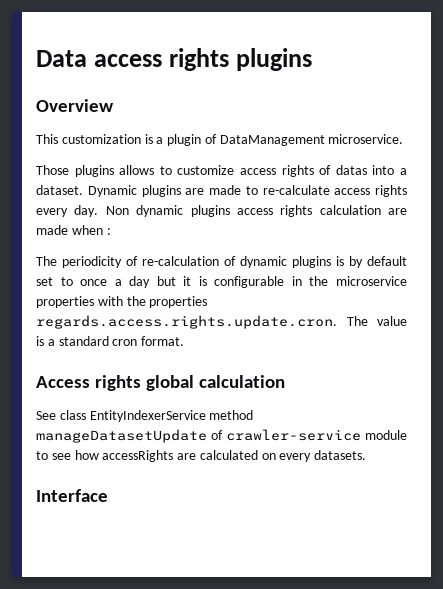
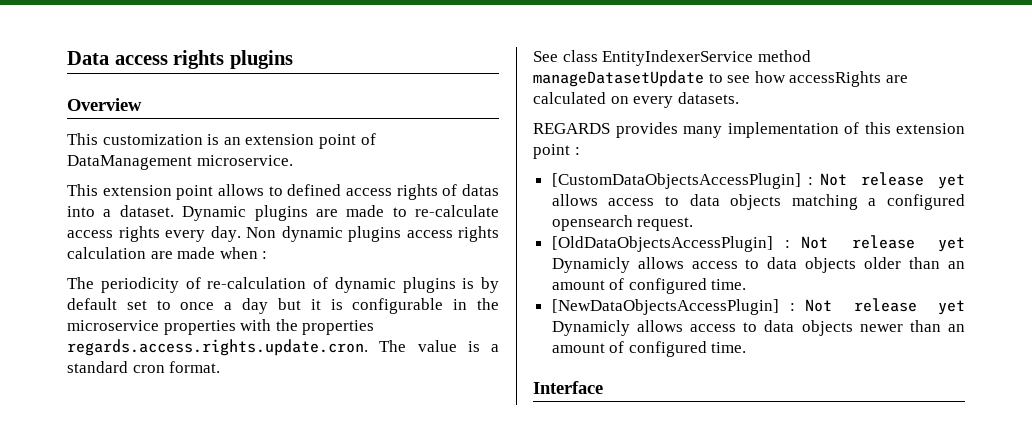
- This customization is a plugin of DataManagement microservice.
+ This customization is an extension point of DataManagement microservice.
- Those plugins allows to customize access rights of datas into a dataset.
+ This extension point allows to defined access rights of datas into a dataset.
- Access rights global calculation
- See class EntityIndexerService method manageDatasetUpdate of crawler-service module to see how accessRights are calculated on every datasets.
+ See class EntityIndexerService method manageDatasetUpdate to see how accessRights are calculated on every datasets.
+ REGARDS provides many implementation of this extension point :
+ [CustomDataObjectsAccessPlugin] : Not release yet allows access to data objects matching a configured opensearch request.
+ [OldDataObjectsAccessPlugin] : Not release yet Dynamicly allows access to data objects older than an amount of configured time.
+ [NewDataObjectsAccessPlugin] : Not release yet Dynamicly allows access to data objects newer than an amount of configured time.

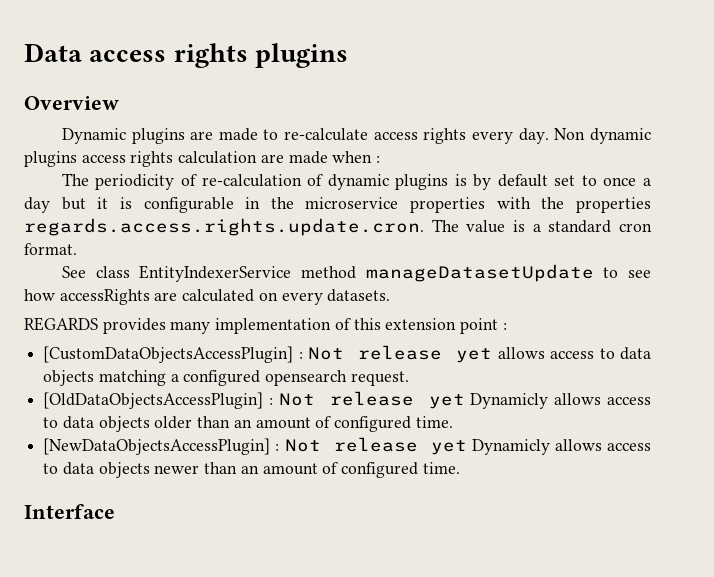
- This customization is an extension point of DataManagement microservice.
- This extension point allows to defined access rights of datas into a dataset.

